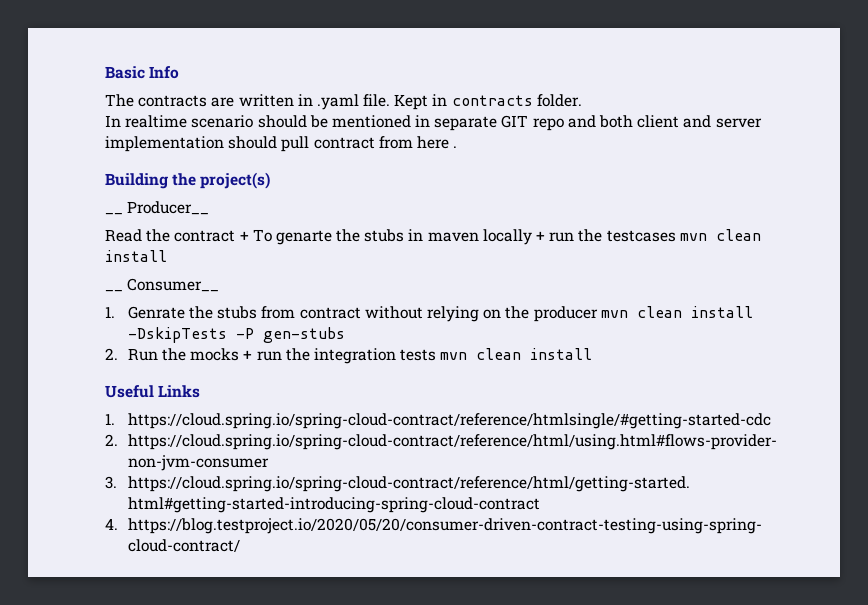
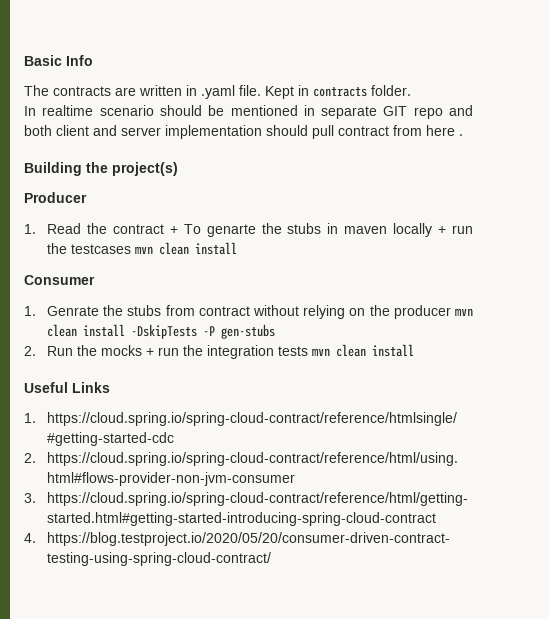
- __ Producer__
- Read the contract + To genarte the stubs in maven locally + run the testcases mvn clean install
+ Producer
+ 1. Read the contract + To genarte the stubs in maven locally + run the testcases mvn clean install
- __ Consumer__
+ Consumer

